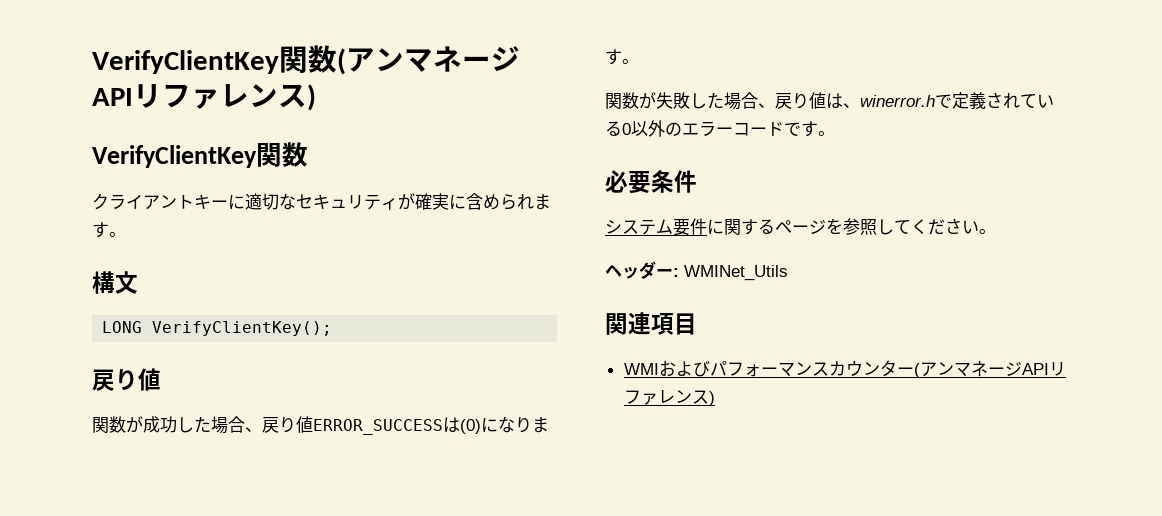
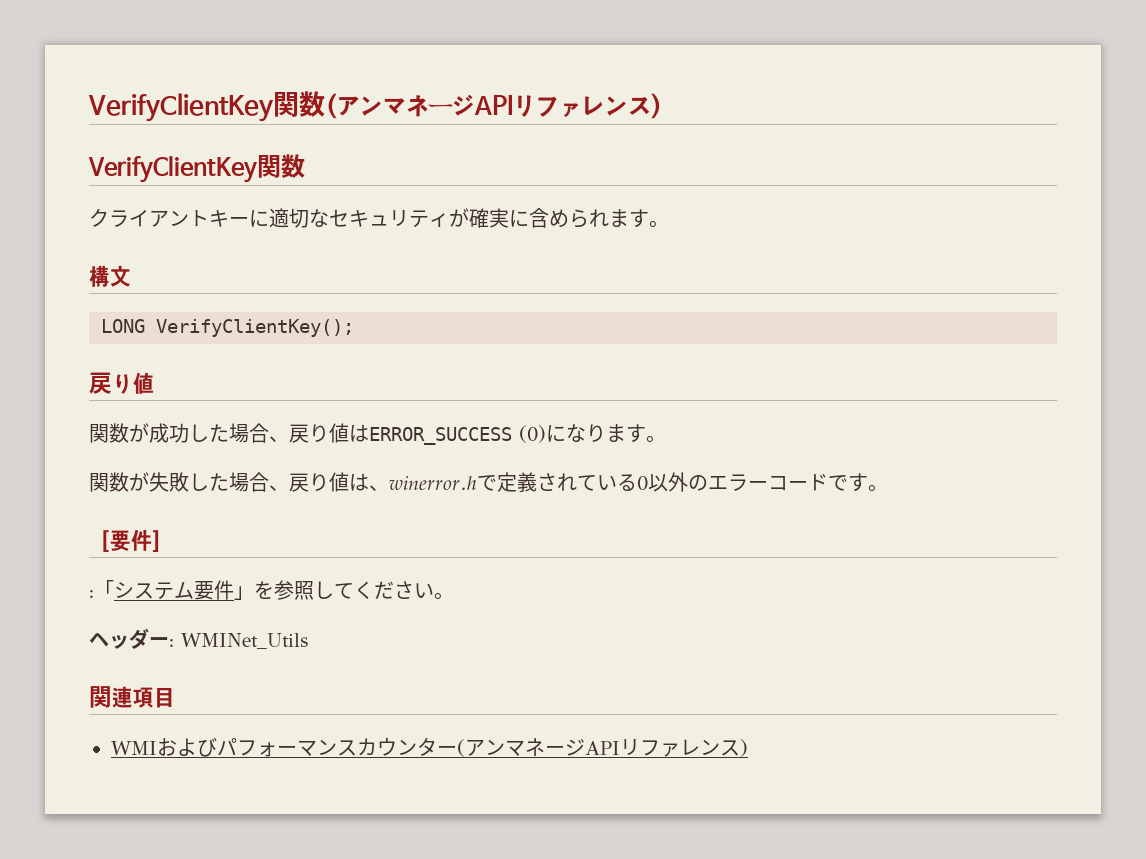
- 関数が成功した場合、戻り値ERROR_SUCCESSは(0)になります。
+ 関数が成功した場合、戻り値はERROR_SUCCESS (0)になります。
- 必要条件
- システム要件に関するページを参照してください。
+ ［要件］
+ :「システム要件」を参照してください。

